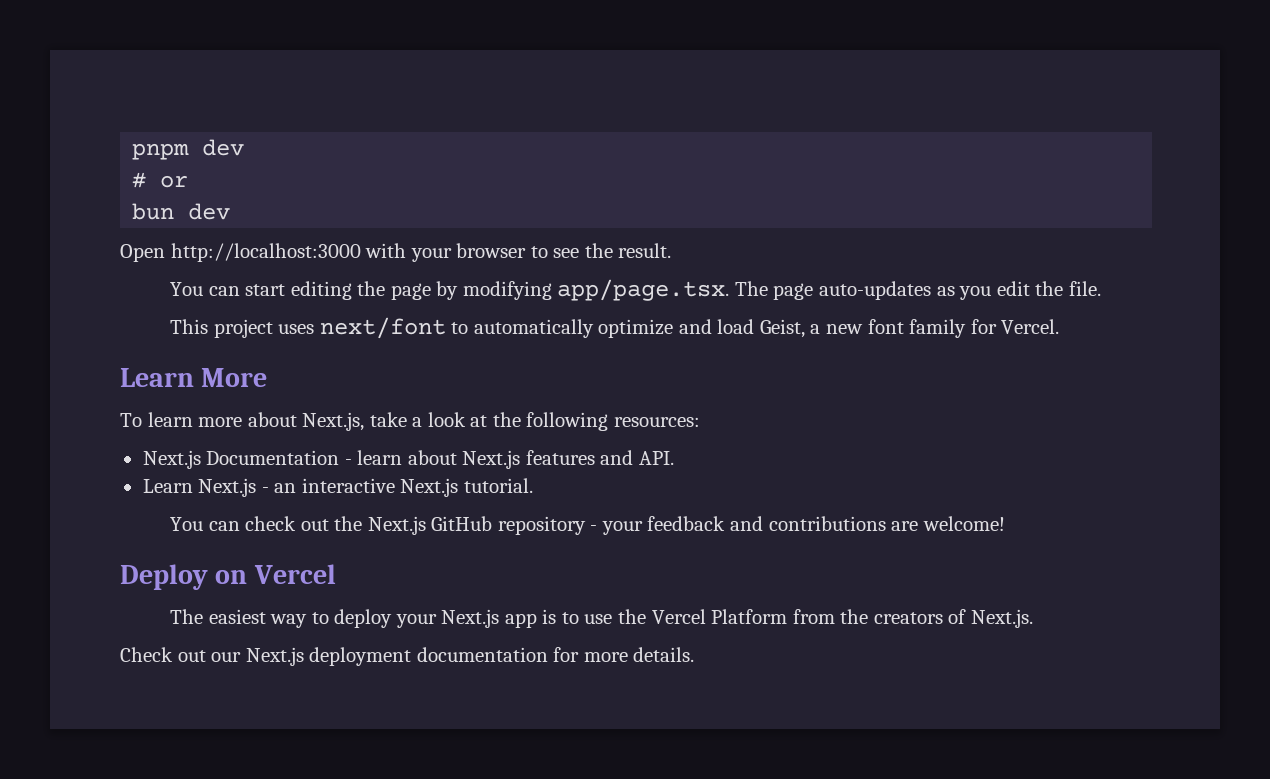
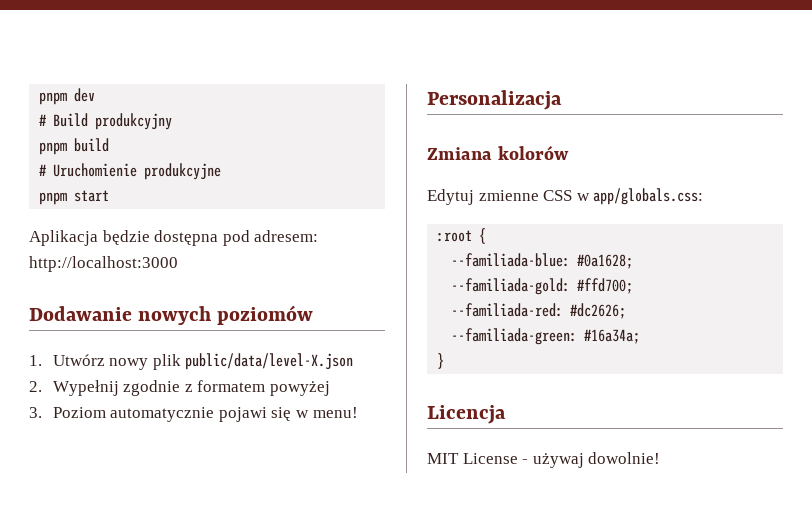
- # or
- bun dev
- Open http://localhost:3000 with your browser to see the result.
- You can start editing the page by modifying app/page.tsx. The page auto-updates as you edit the file.
- This project uses next/font to automatically optimize and load Geist, a new font family for Vercel.
- Learn More
- To learn more about Next.js, take a look at the following resources:
- Next.js Documentation - learn about Next.js features and API.
- Learn Next.js - an interactive Next.js tutorial.
- You can check out the Next.js GitHub repository - your feedback and contributions are welcome!
- Deploy on Vercel
- The easiest way to deploy your Next.js app is to use the Vercel Platform from the creators of Next.js.
- Check out our Next.js deployment documentation for more details.
+ # Build produkcyjny
+ pnpm build
+ # Uruchomienie produkcyjne
+ pnpm start
+ Aplikacja będzie dostępna pod adresem: http://localhost:3000
+ Dodawanie nowych poziomów
+ 1. Utwórz nowy plik public/data/level-X.json
+ 2. Wypełnij zgodnie z formatem powyżej
+ 3. Poziom automatycznie pojawi się w menu!
+ Personalizacja
+ Zmiana kolorów
+ Edytuj zmienne CSS w app/globals.css:
+ :root {
+ --familiada-blue: #0a1628;
+ --familiada-gold: #ffd700;
+ --familiada-red: #dc2626;
+ --familiada-green: #16a34a;
+ }
+ Licencja
+ MIT License - używaj dowolnie!

